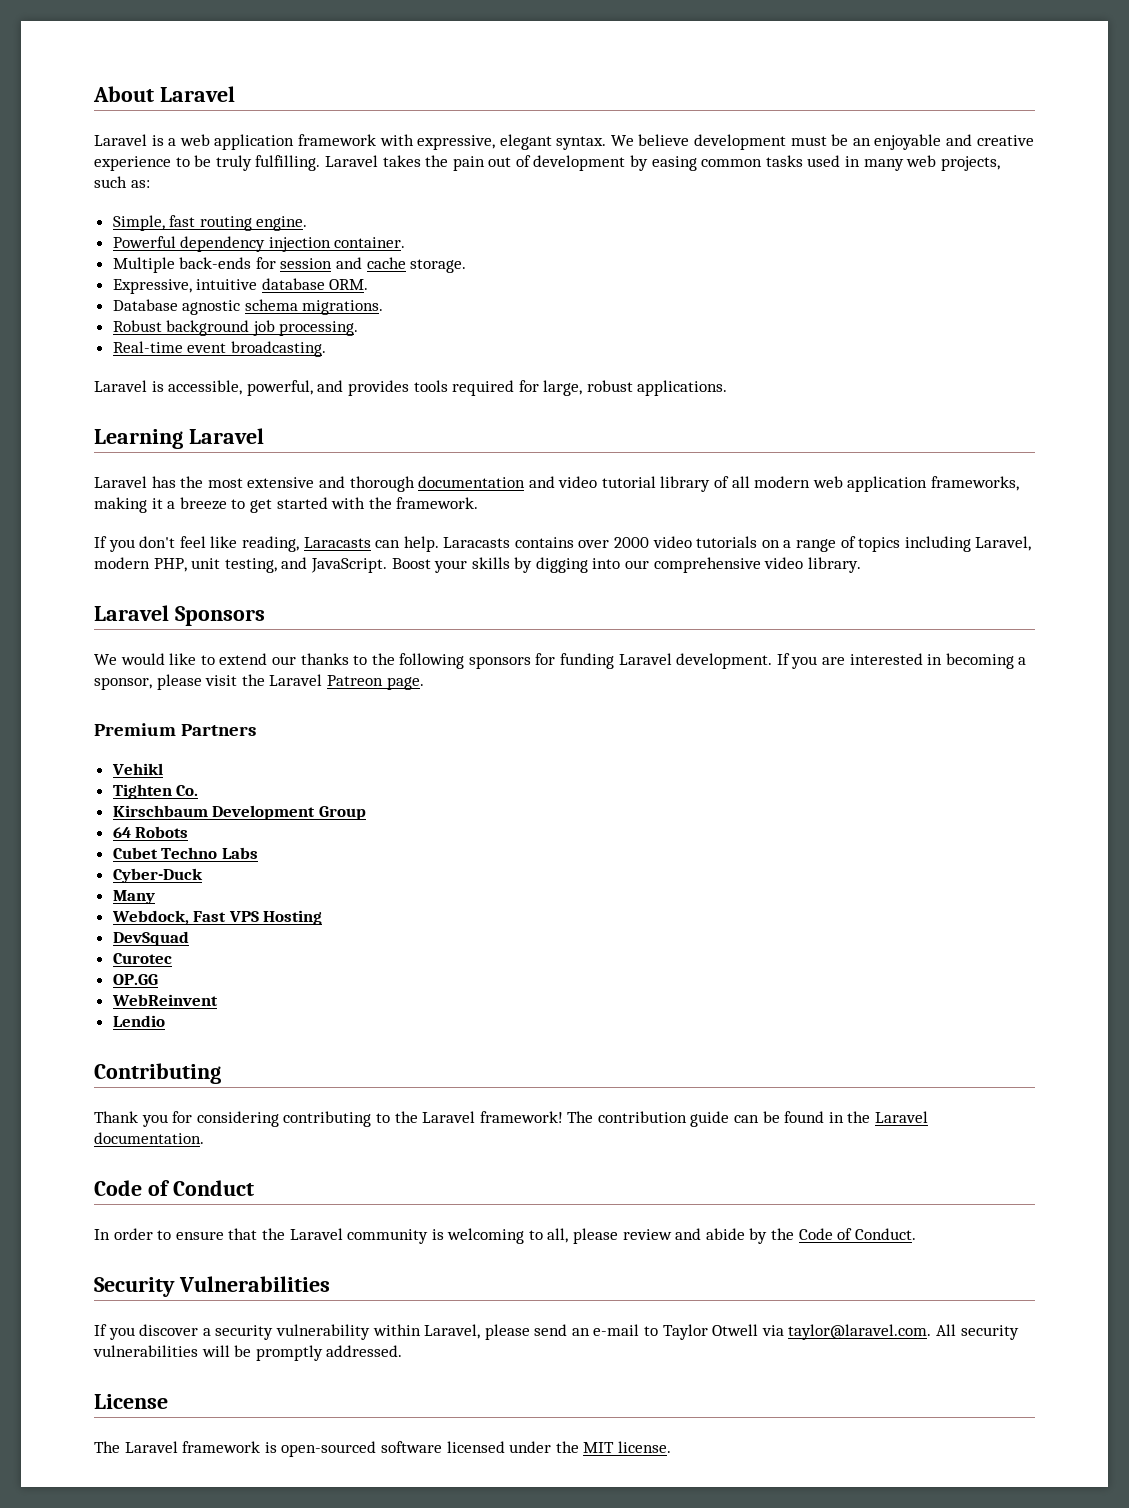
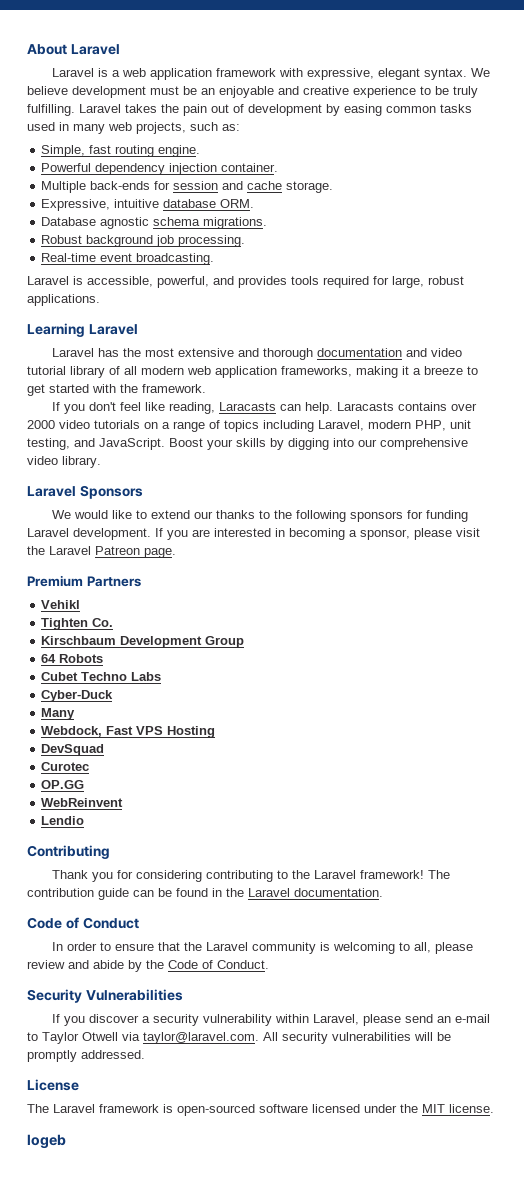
+ logeb

